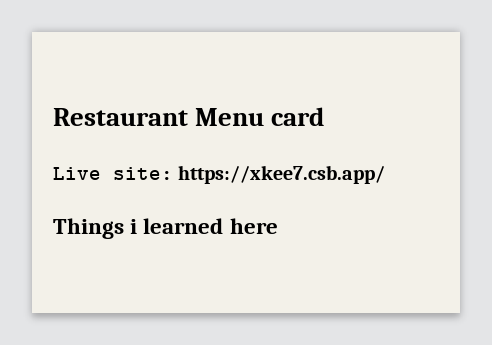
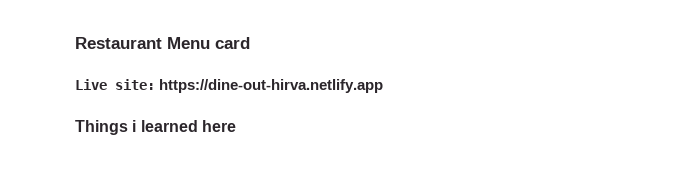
- Live site: https://xkee7.csb.app/
+ Live site: https://dine-out-hirva.netlify.app

